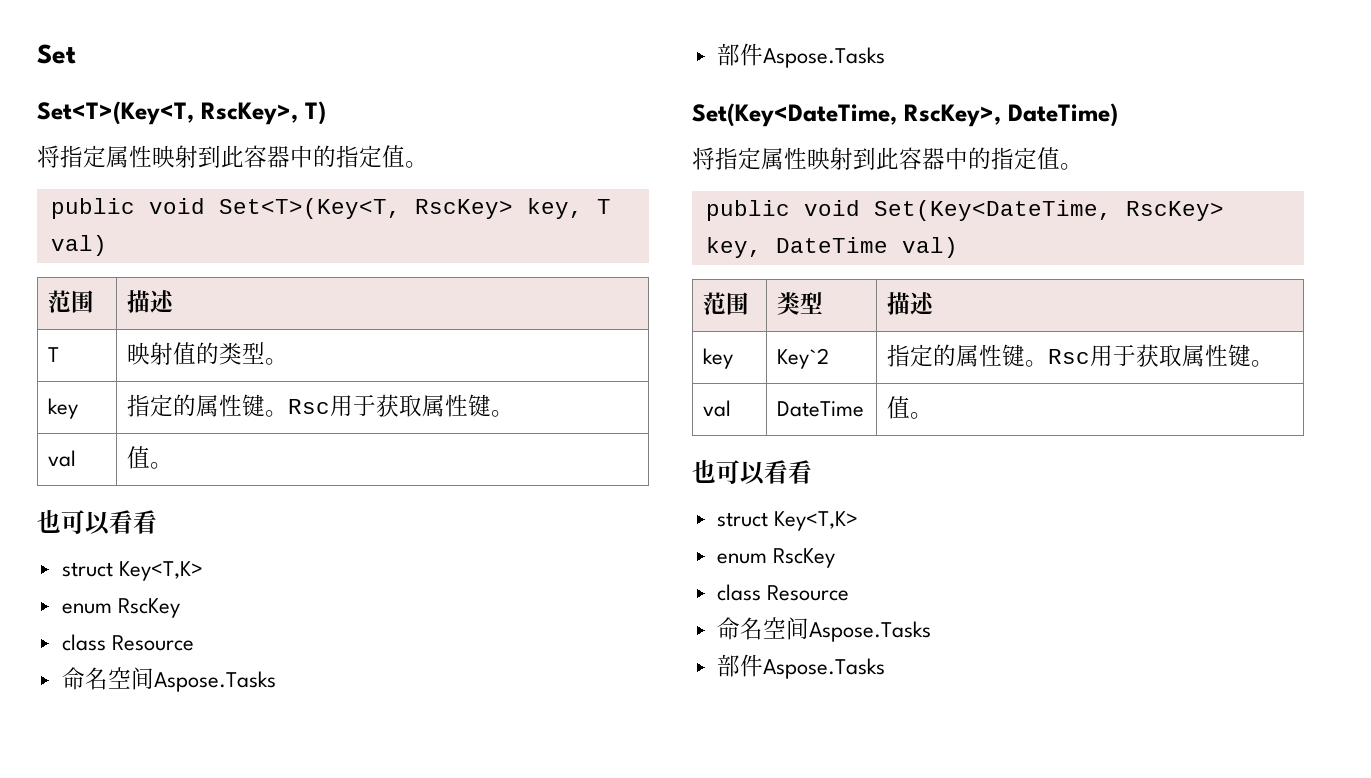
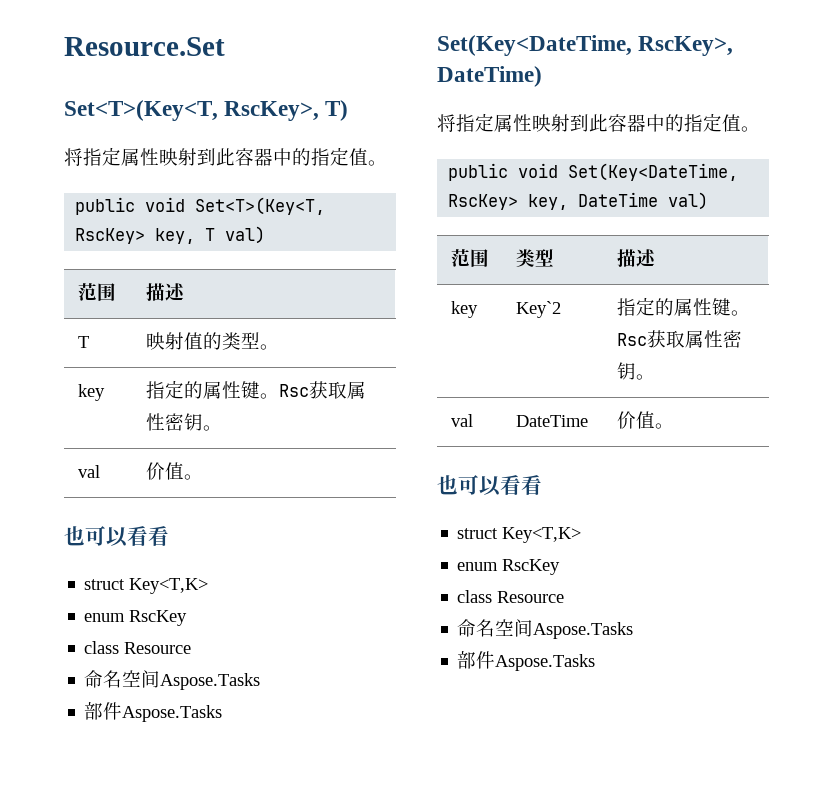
- Set
+ Resource.Set
- key | 指定的属性键。Rsc用于获取属性键。
- val | 值。
+ key | 指定的属性键。Rsc获取属性密钥。
+ val | 价值。
- key | Key`2 | 指定的属性键。Rsc用于获取属性键。
+ key | Key`2 | 指定的属性键。Rsc获取属性密钥。
- val | DateTime | 值。
+ val | DateTime | 价值。

